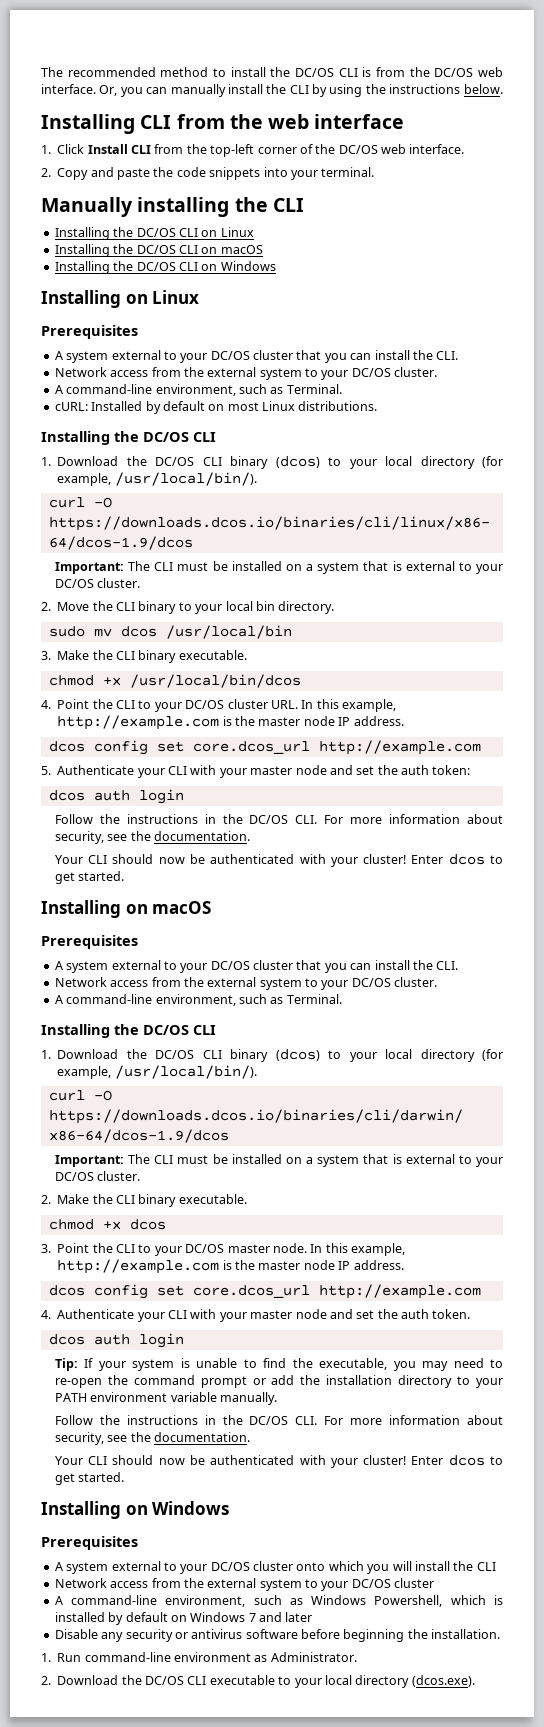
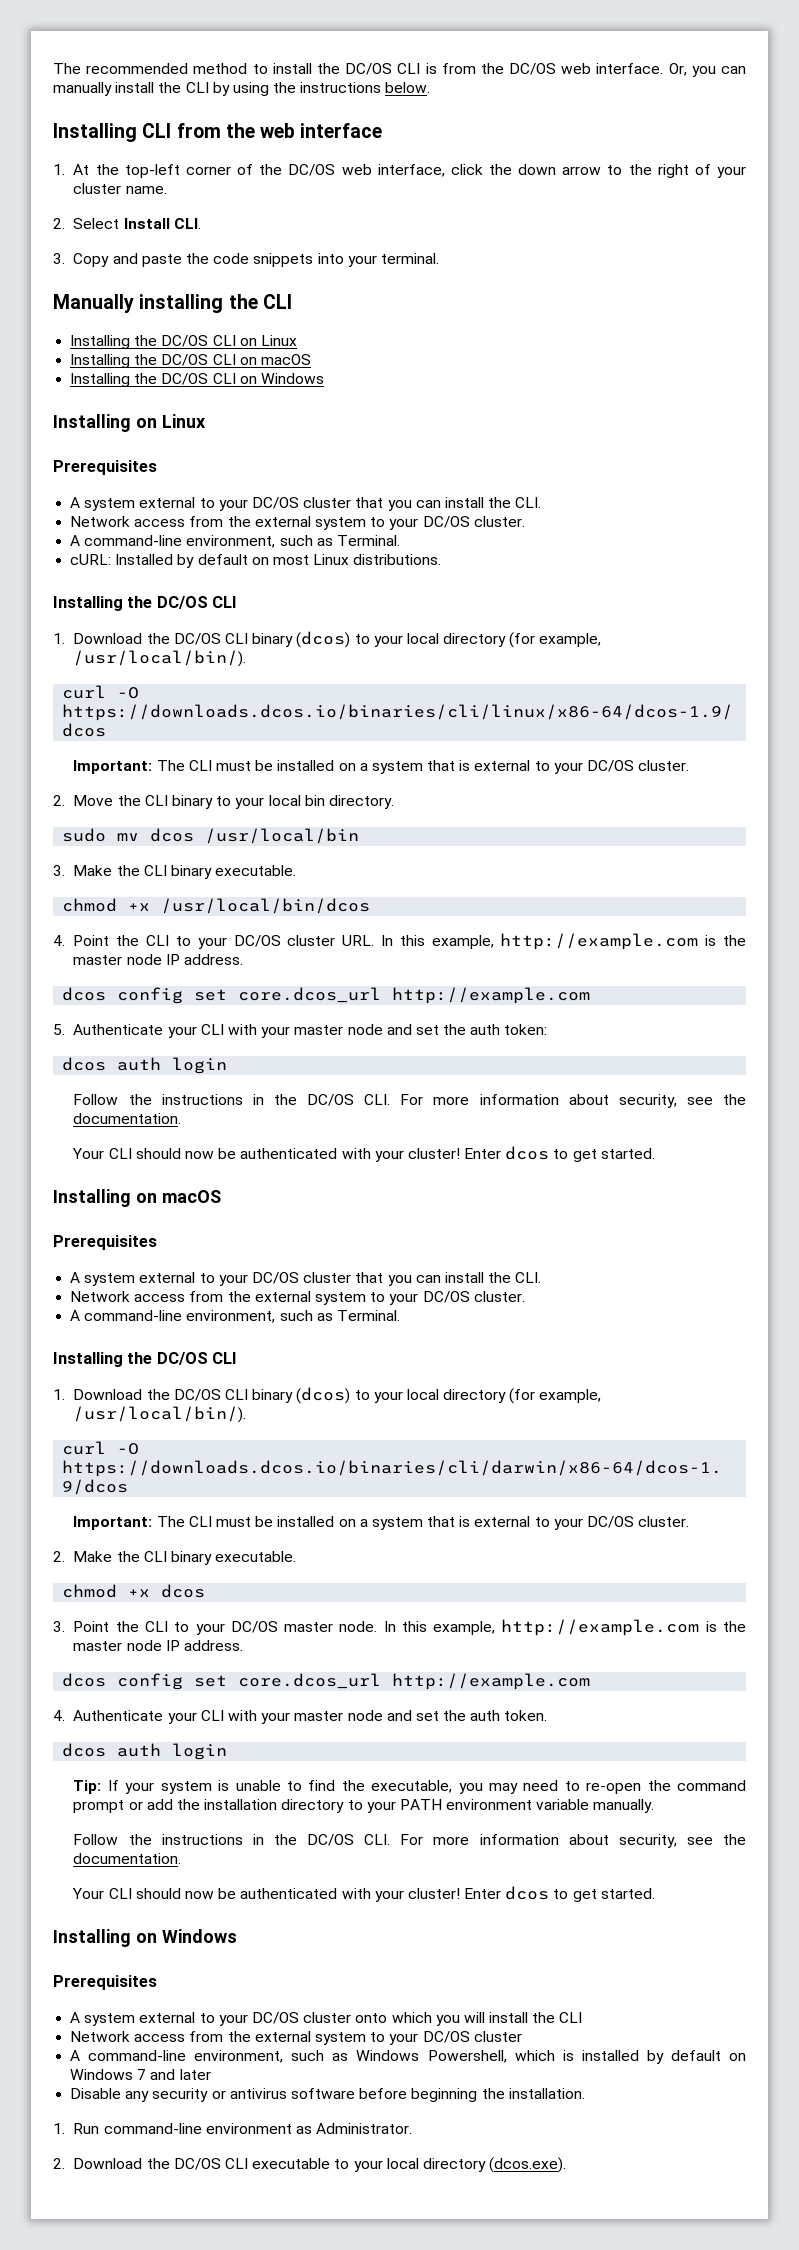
- 1. Click Install CLI from the top-left corner of the DC/OS web interface.
- 2. Copy and paste the code snippets into your terminal.
+ 1. At the top-left corner of the DC/OS web interface, click the down arrow to the right of your cluster name.
+ 2. Select Install CLI.
+ 3. Copy and paste the code snippets into your terminal.

